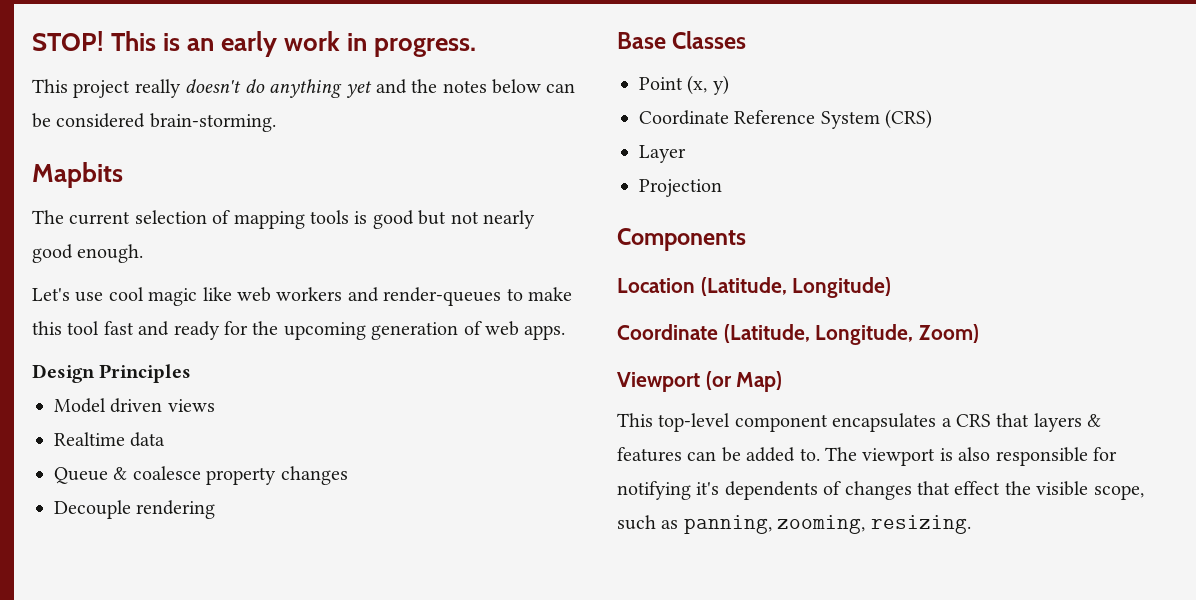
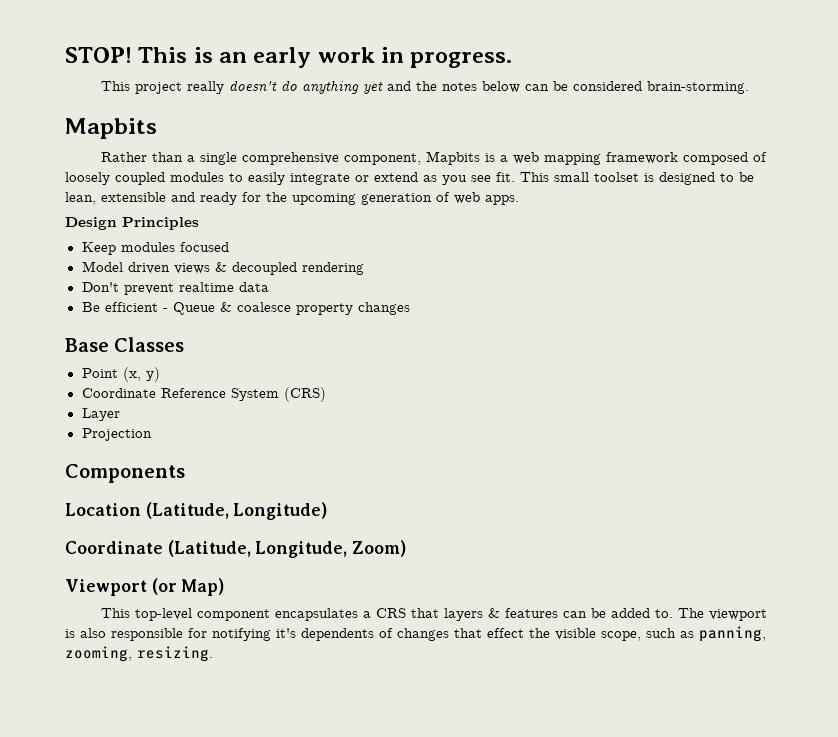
- The current selection of mapping tools is good but not nearly good enough.
- Let's use cool magic like web workers and render-queues to make this tool fast and ready for the upcoming generation of web apps.
+ Rather than a single comprehensive component, Mapbits is a web mapping framework composed of loosely coupled modules to easily integrate or extend as you see fit. This small toolset is designed to be lean, extensible and ready for the upcoming generation of web apps.
+ Keep modules focused
- Model driven views
- Realtime data
- Queue & coalesce property changes
+ Model driven views & decoupled rendering
+ Don't prevent realtime data
+ Be efficient - Queue & coalesce property changes
- Decouple rendering

